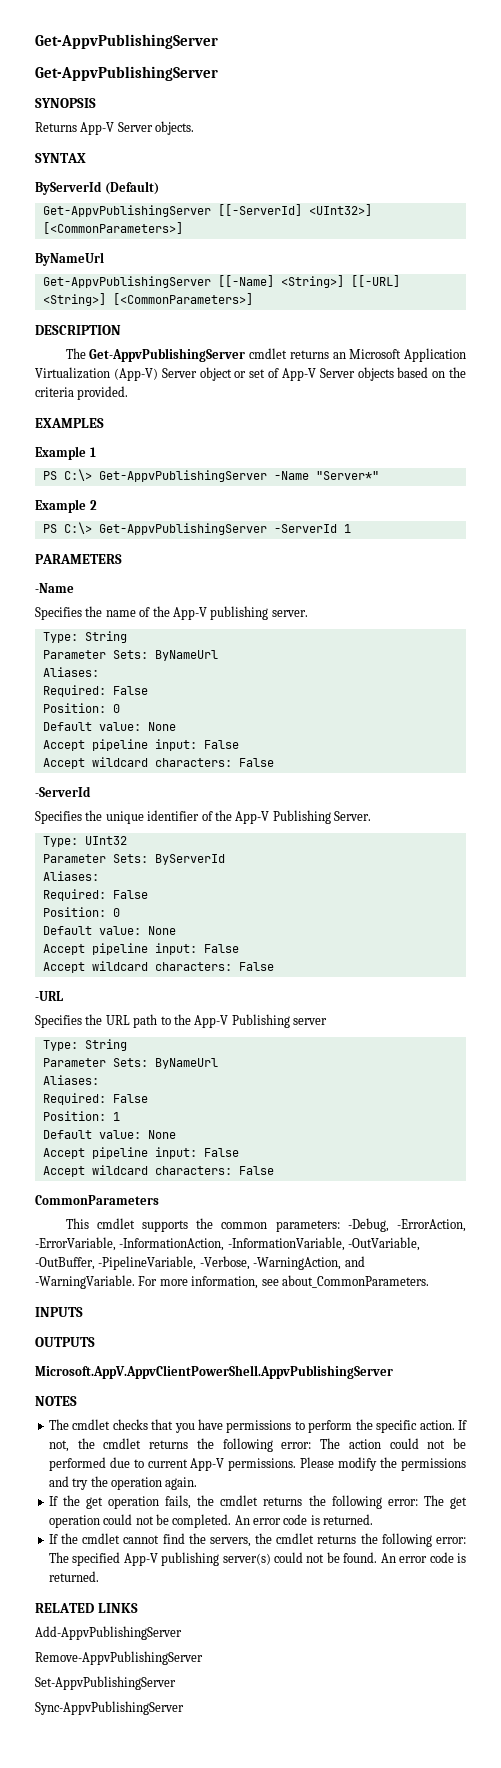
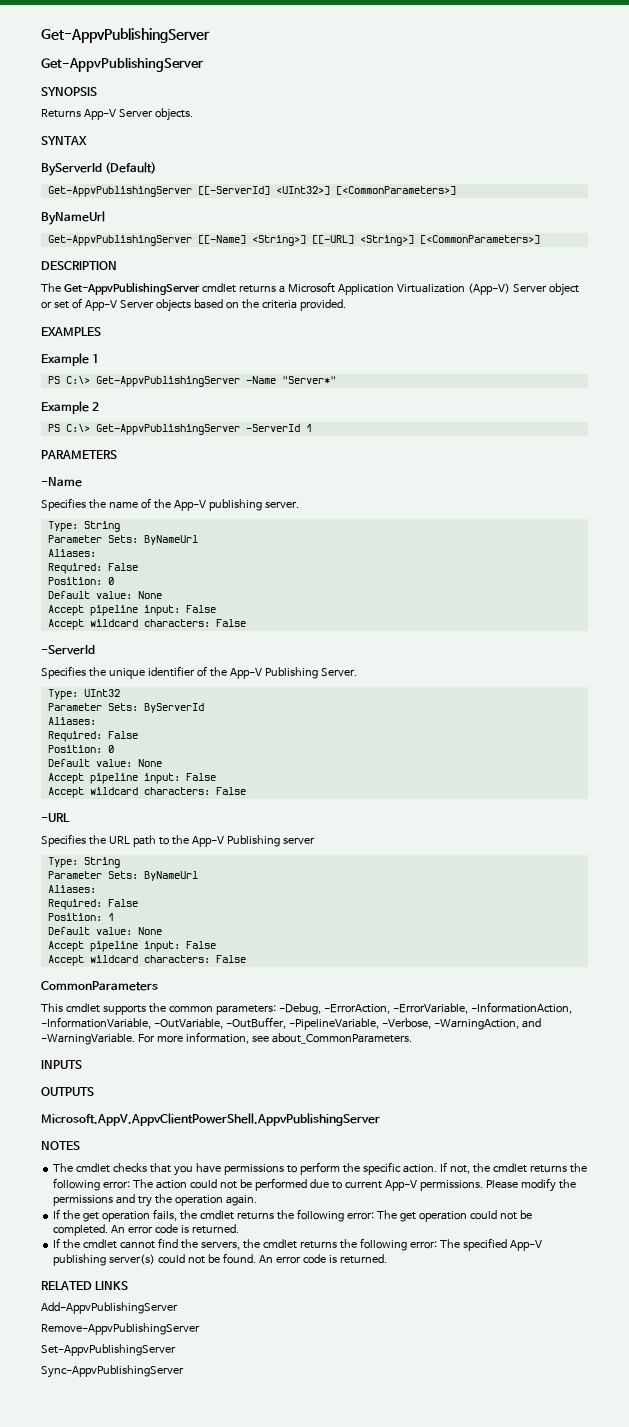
- The Get-AppvPublishingServer cmdlet returns an Microsoft Application Virtualization (App-V) Server object or set of App-V Server objects based on the criteria provided.
+ The Get-AppvPublishingServer cmdlet returns a Microsoft Application Virtualization (App-V) Server object or set of App-V Server objects based on the criteria provided.

